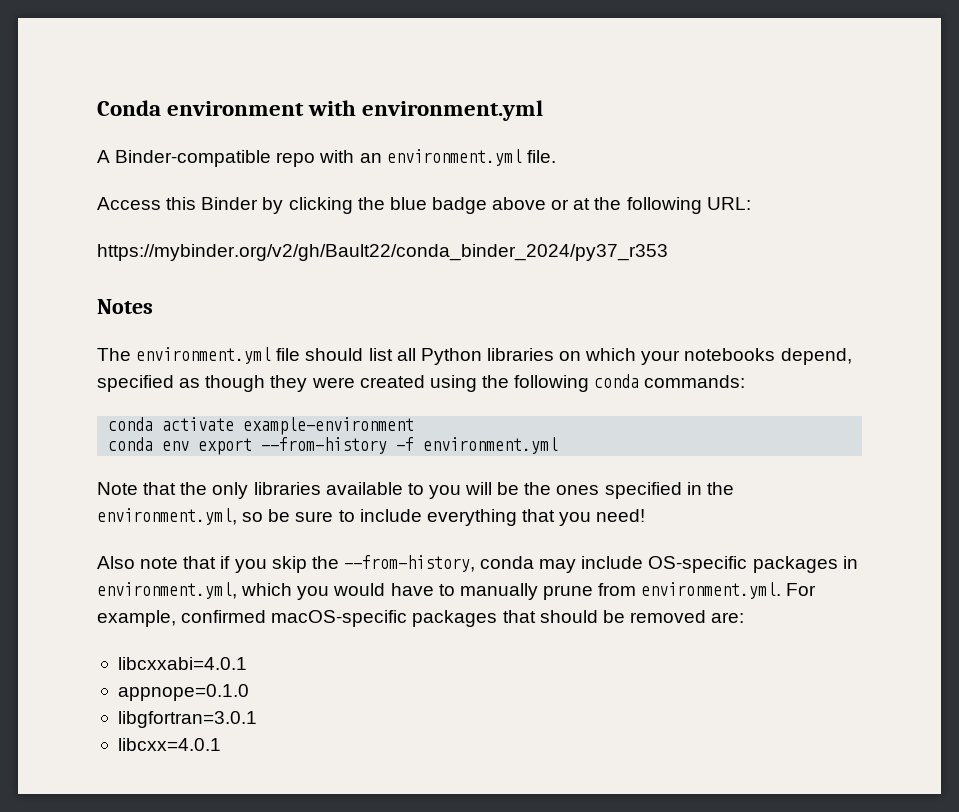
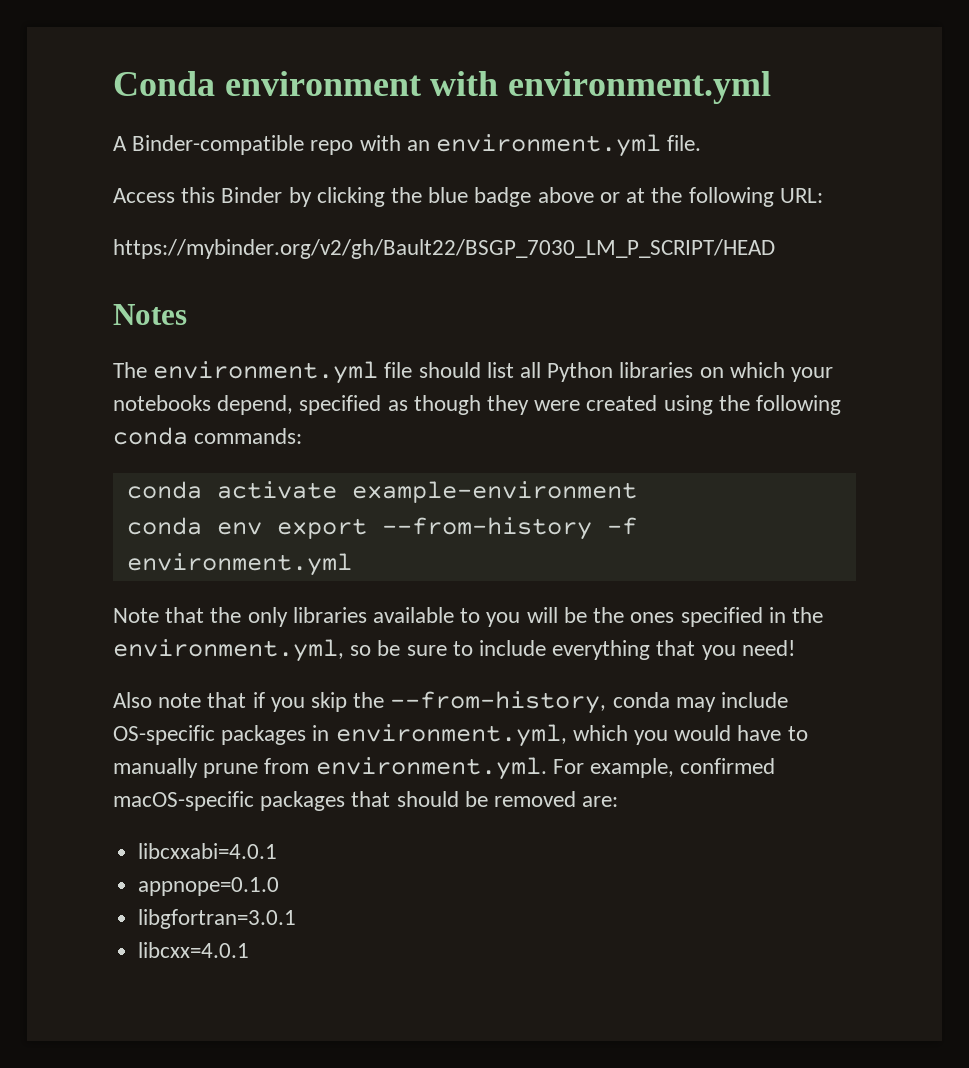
- https://mybinder.org/v2/gh/Bault22/conda_binder_2024/py37_r353
+ https://mybinder.org/v2/gh/Bault22/BSGP_7030_LM_P_SCRIPT/HEAD

